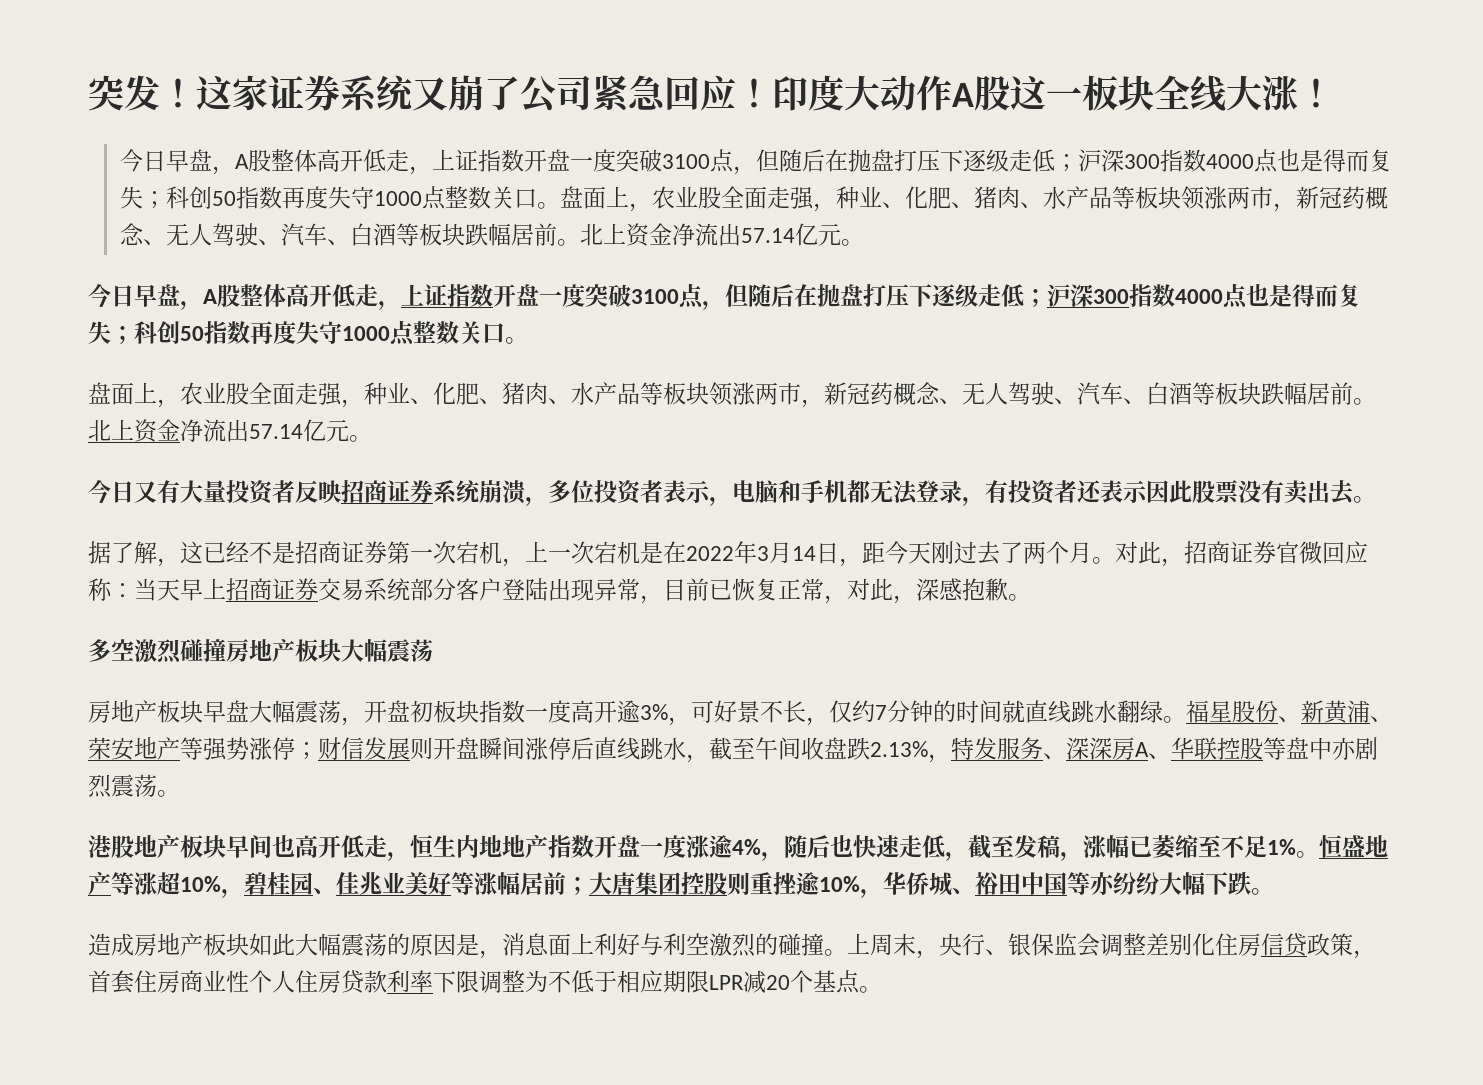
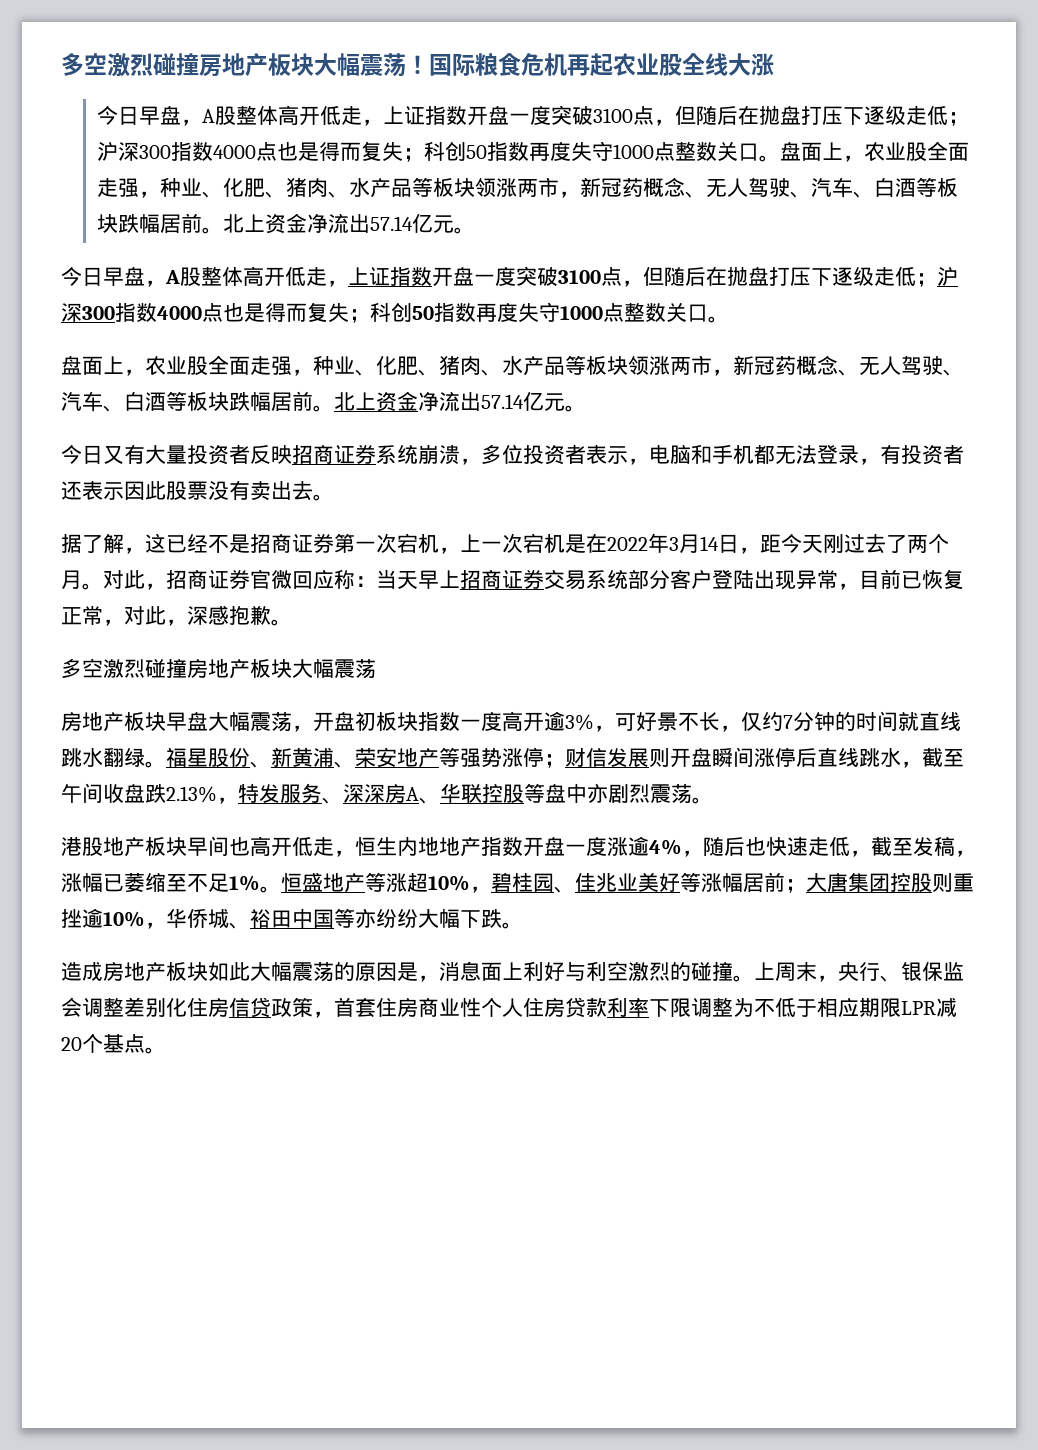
- 突发！这家证券系统又崩了公司紧急回应！印度大动作A股这一板块全线大涨！
+ 多空激烈碰撞房地产板块大幅震荡！国际粮食危机再起农业股全线大涨

